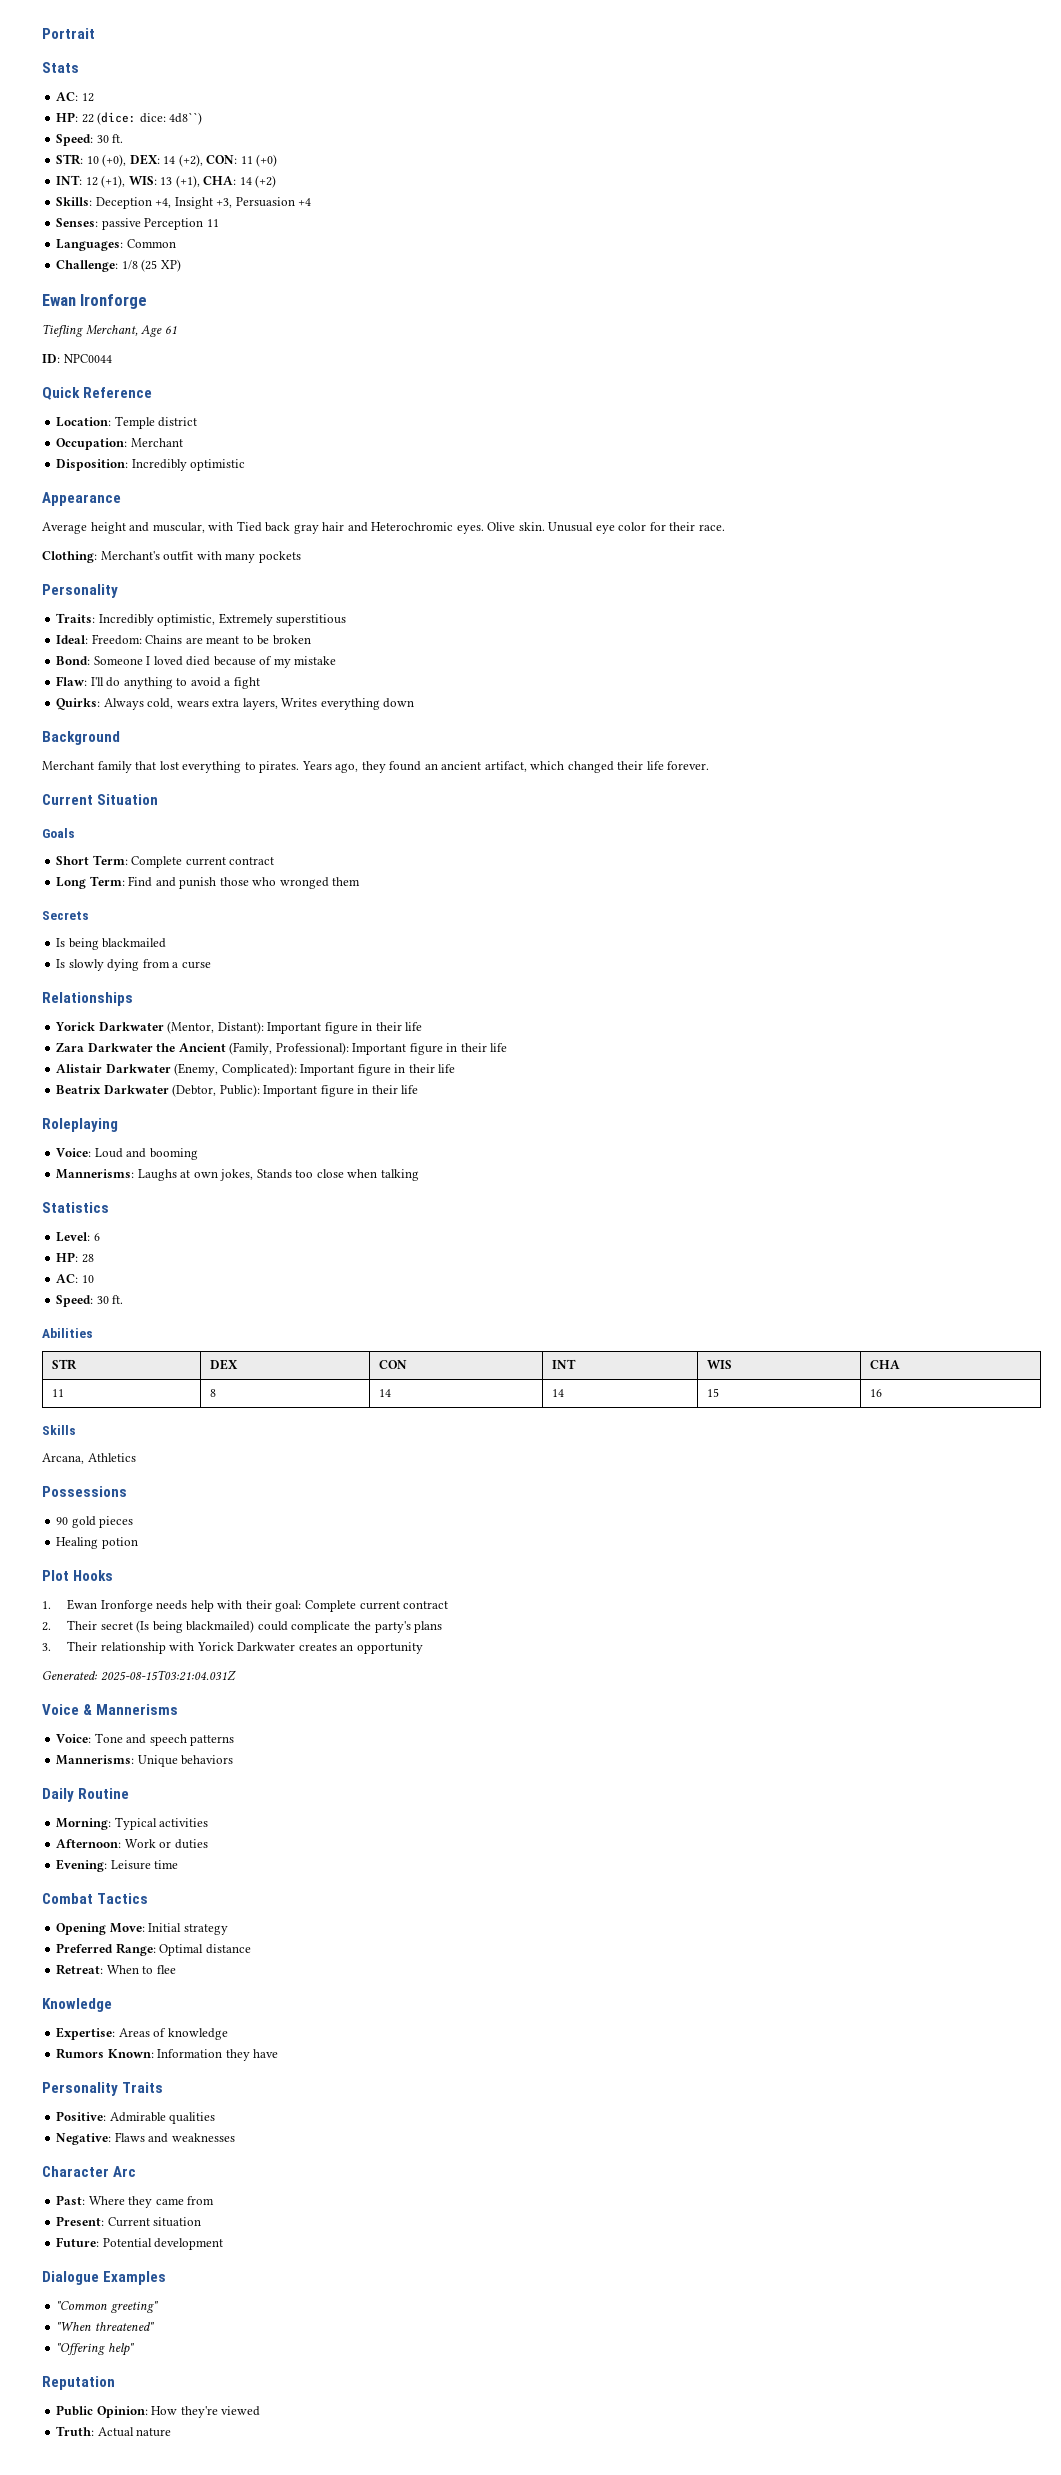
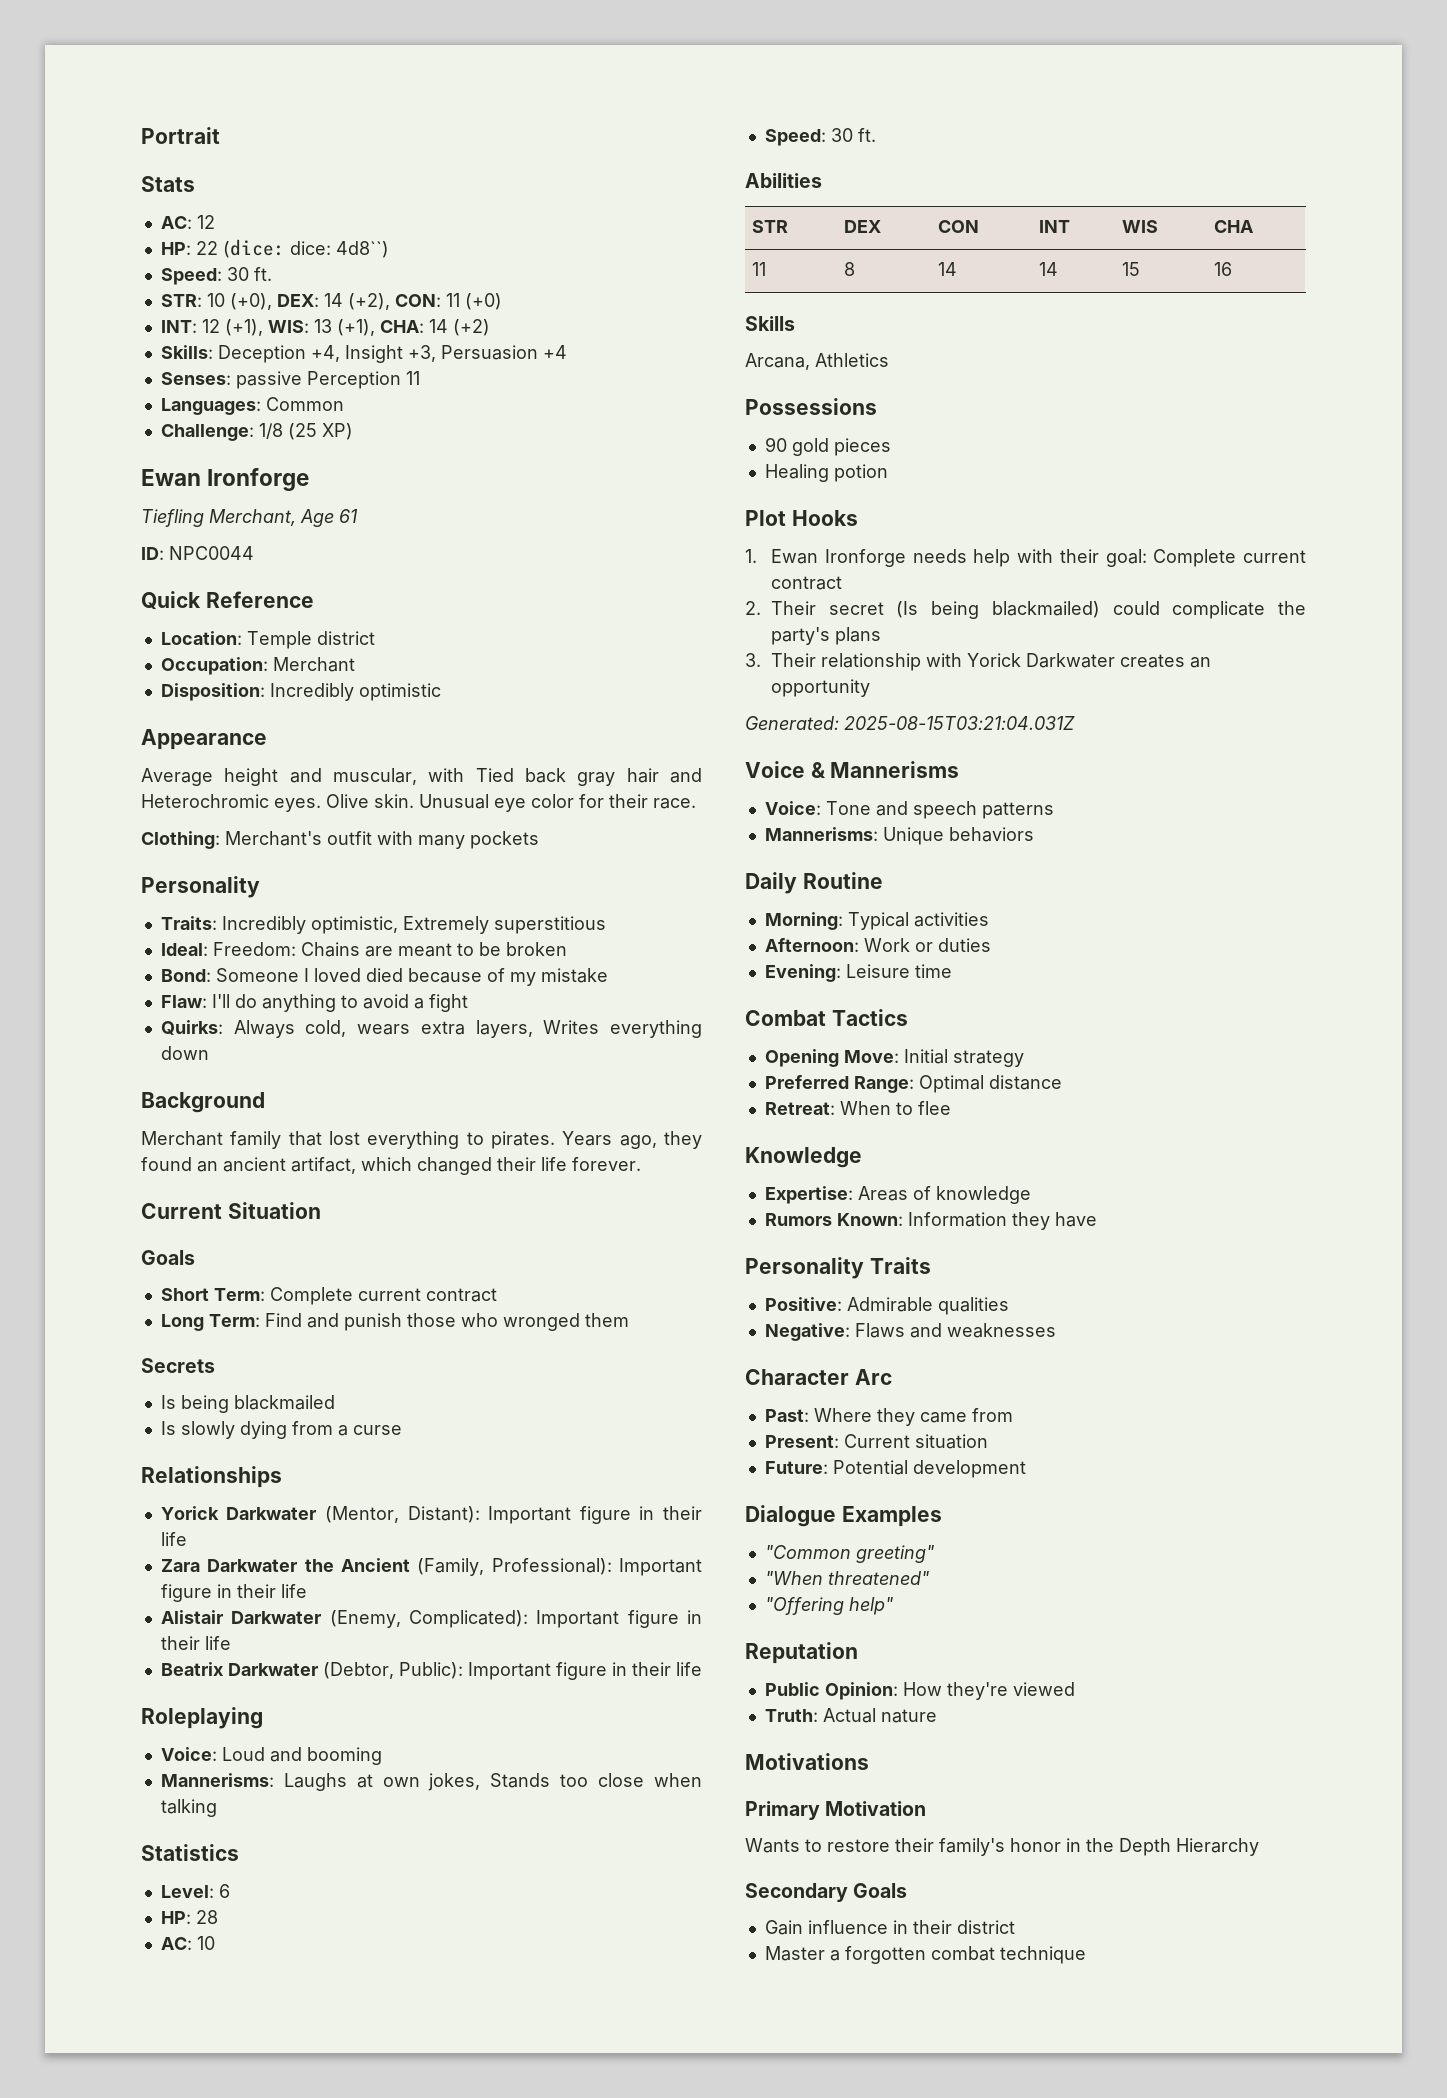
+ Motivations
+ Primary Motivation
+ Wants to restore their family's honor in the Depth Hierarchy
+ Secondary Goals
+ Gain influence in their district
+ Master a forgotten combat technique

